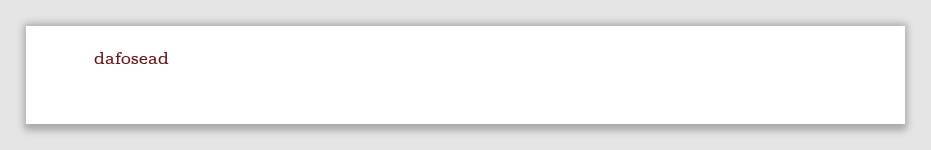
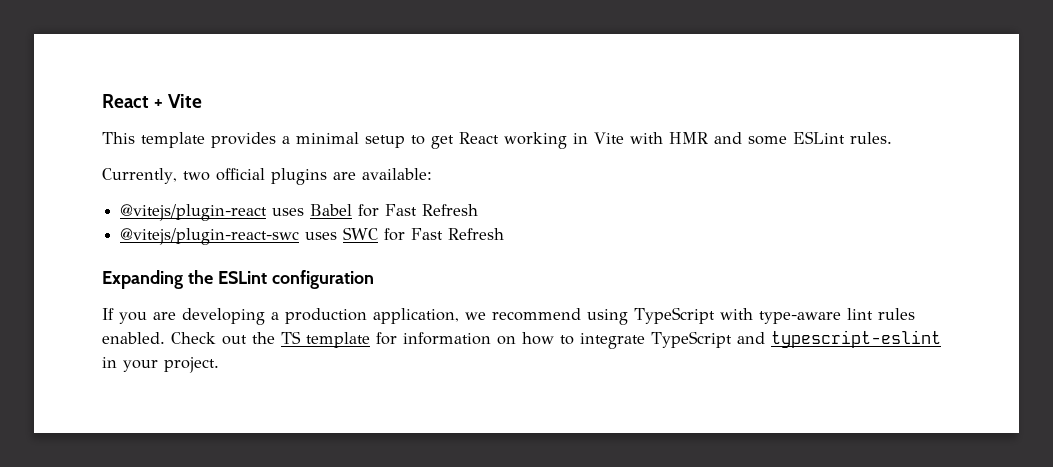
- dafosead
+ React + Vite
+ This template provides a minimal setup to get React working in Vite with HMR and some ESLint rules.
+ Currently, two official plugins are available:
+ @vitejs/plugin-react uses Babel for Fast Refresh
+ @vitejs/plugin-react-swc uses SWC for Fast Refresh
+ Expanding the ESLint configuration
+ If you are developing a production application, we recommend using TypeScript with type-aware lint rules enabled. Check out the TS template for information on how to integrate TypeScript and typescript-eslint in your project.

